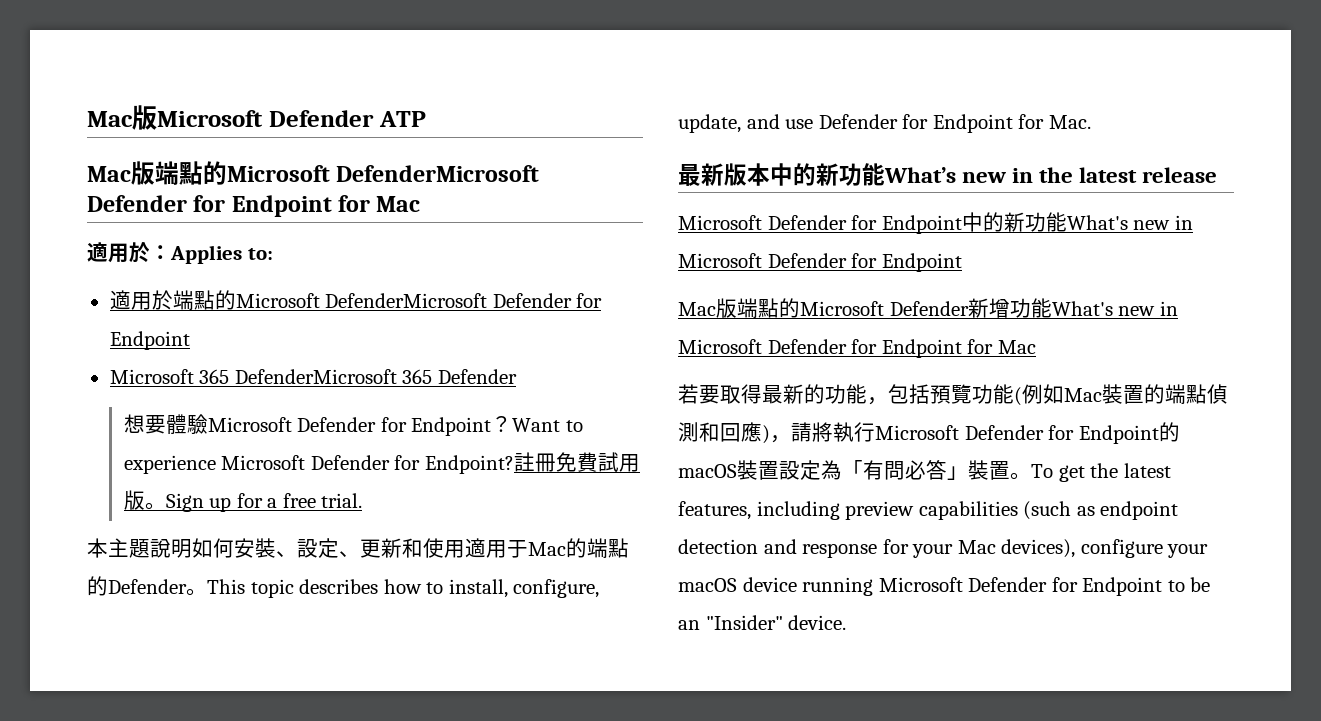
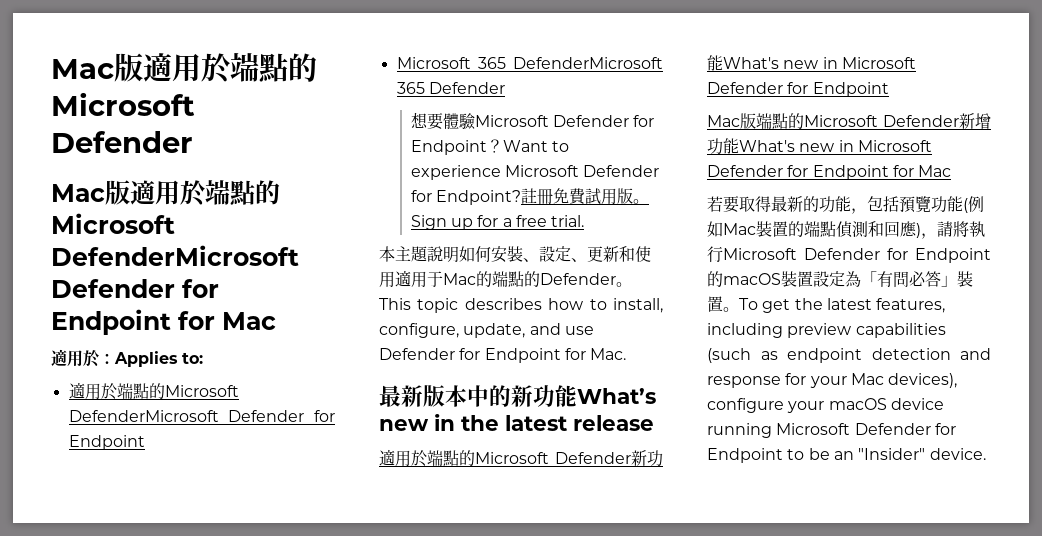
- Mac版Microsoft Defender ATP
- Mac版端點的Microsoft DefenderMicrosoft Defender for Endpoint for Mac
+ Mac版適用於端點的Microsoft Defender
+ Mac版適用於端點的Microsoft DefenderMicrosoft Defender for Endpoint for Mac
- Microsoft Defender for Endpoint中的新功能What's new in Microsoft Defender for Endpoint
+ 適用於端點的Microsoft Defender新功能What's new in Microsoft Defender for Endpoint

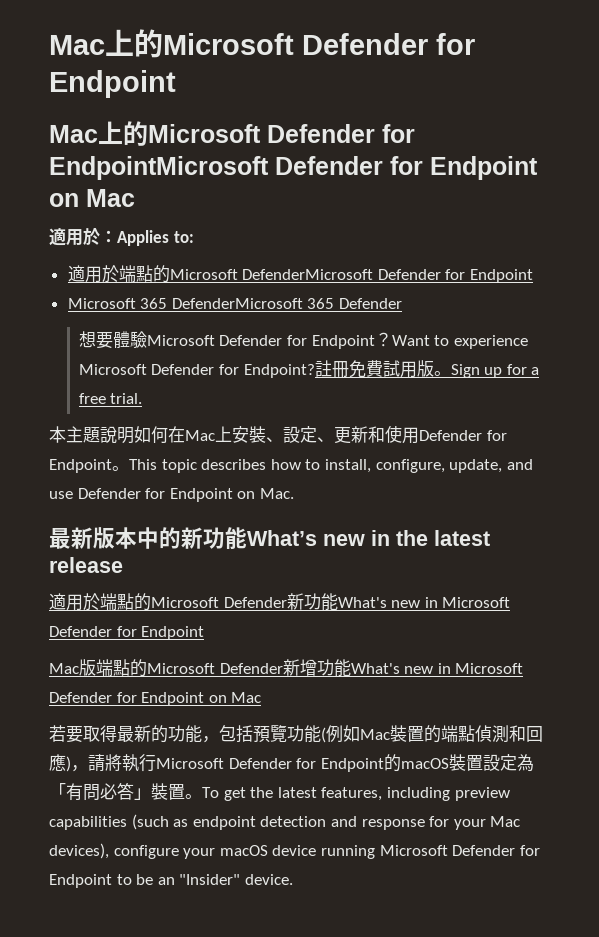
- Mac版適用於端點的Microsoft Defender
- Mac版適用於端點的Microsoft DefenderMicrosoft Defender for Endpoint for Mac
+ Mac上的Microsoft Defender for Endpoint
+ Mac上的Microsoft Defender for EndpointMicrosoft Defender for Endpoint on Mac
- 本主題說明如何安裝、設定、更新和使用適用于Mac的端點的Defender。
+ 本主題說明如何在Mac上安裝、設定、更新和使用Defender for Endpoint。
- This topic describes how to install, configure, update, and use Defender for Endpoint for Mac.
+ This topic describes how to install, configure, update, and use Defender for Endpoint on Mac.
- Mac版端點的Microsoft Defender新增功能What's new in Microsoft Defender for Endpoint for Mac
+ Mac版端點的Microsoft Defender新增功能What's new in Microsoft Defender for Endpoint on Mac

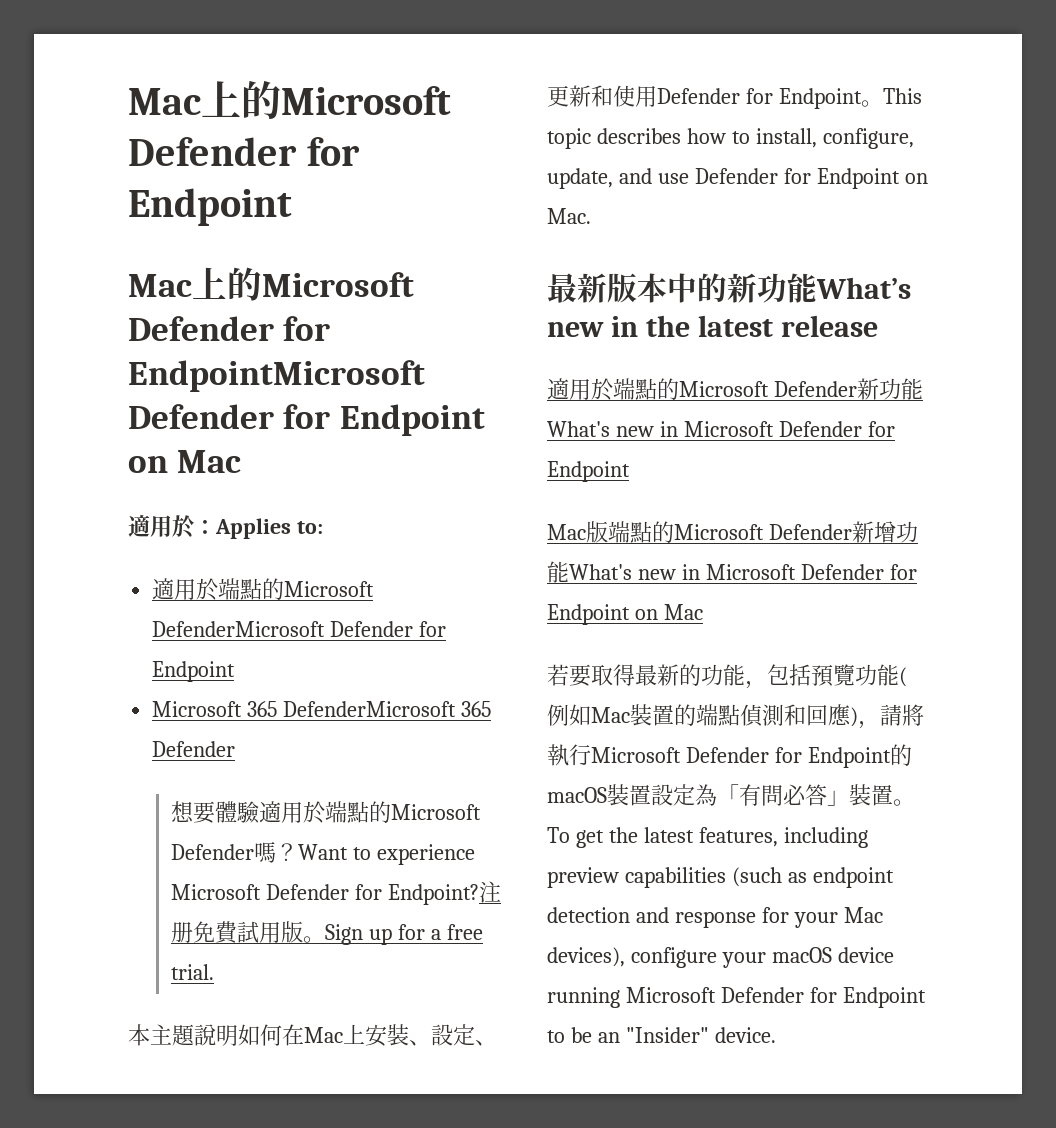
- 想要體驗Microsoft Defender for Endpoint？
+ 想要體驗適用於端點的Microsoft Defender嗎？
- 註冊免費試用版。
+ 注册免費試用版。

